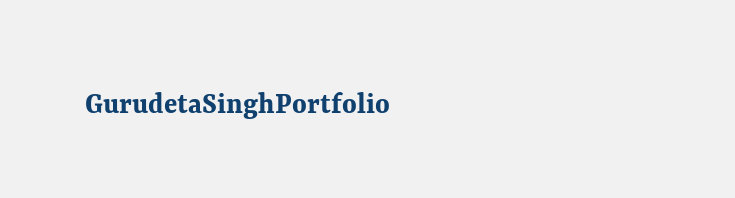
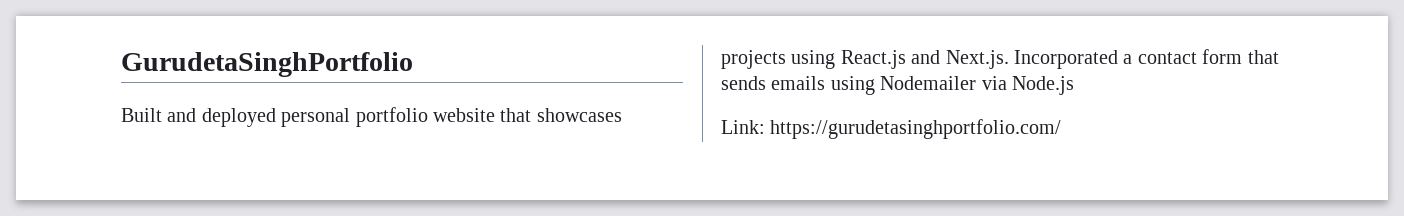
+ Built and deployed personal portfolio website that showcases projects using React.js and Next.js. Incorporated a contact form that sends emails using Nodemailer via Node.js
+ Link: https://gurudetasinghportfolio.com/

